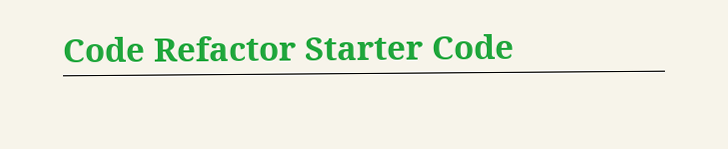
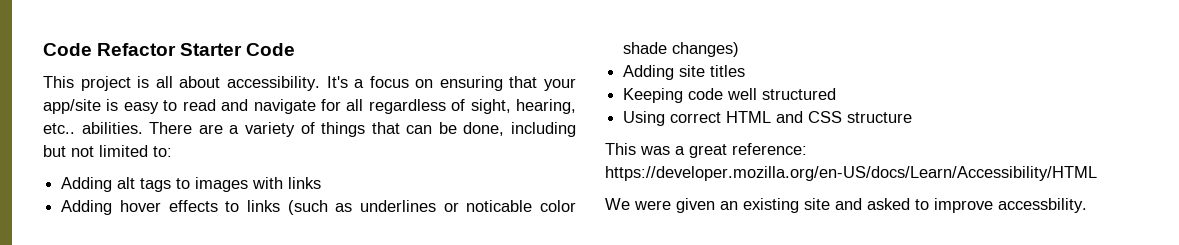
+ This project is all about accessibility. It's a focus on ensuring that your app/site is easy to read and navigate for all regardless of sight, hearing, etc.. abilities. There are a variety of things that can be done, including but not limited to:
+ Adding alt tags to images with links
+ Adding hover effects to links (such as underlines or noticable color shade changes)
+ Adding site titles
+ Keeping code well structured
+ Using correct HTML and CSS structure
+ This was a great reference: https://developer.mozilla.org/en-US/docs/Learn/Accessibility/HTML
+ We were given an existing site and asked to improve accessbility.

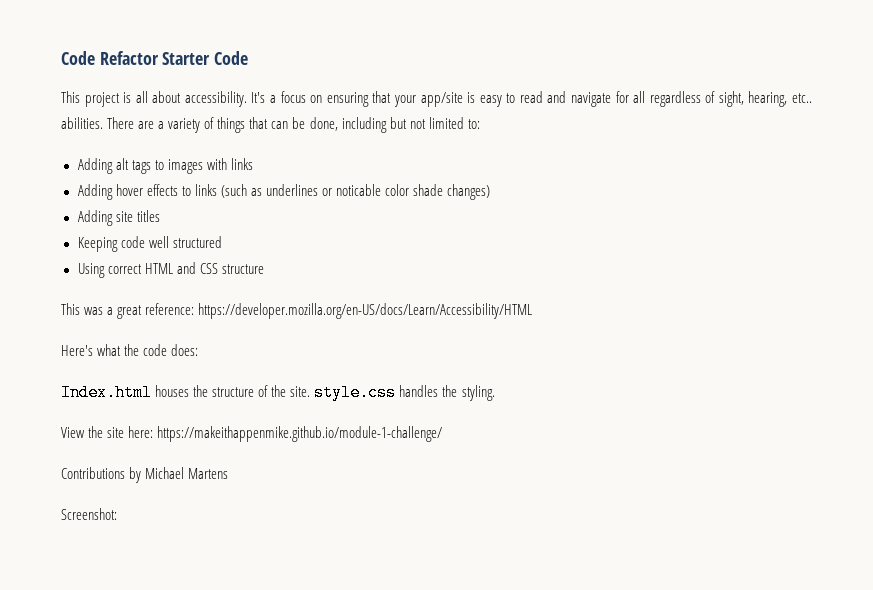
- We were given an existing site and asked to improve accessbility.
+ Here's what the code does:
+ Index.html houses the structure of the site. style.css handles the styling.
+ View the site here: https://makeithappenmike.github.io/module-1-challenge/
+ Contributions by Michael Martens
+ Screenshot:

